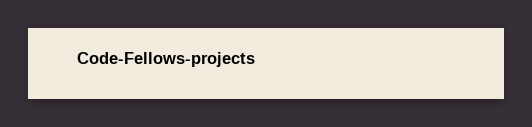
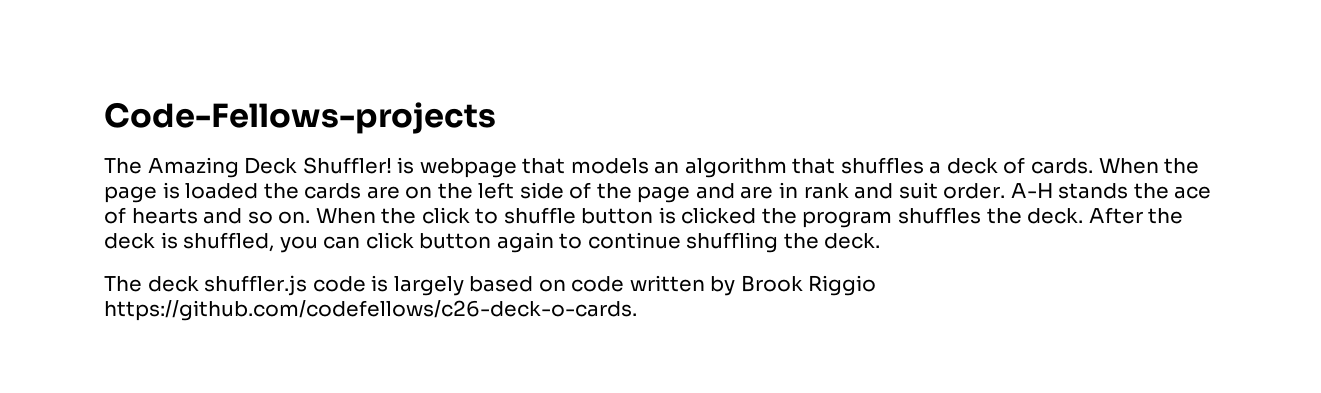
+ The Amazing Deck Shuffler! is webpage that models an algorithm that shuffles a deck of cards. When the page is loaded the cards are on the left side of the page and are in rank and suit order. A-H stands the ace of hearts and so on. When the click to shuffle button is clicked the program shuffles the deck. After the deck is shuffled, you can click button again to continue shuffling the deck.
+ The deck shuffler.js code is largely based on code written by Brook Riggio https://github.com/codefellows/c26-deck-o-cards.

